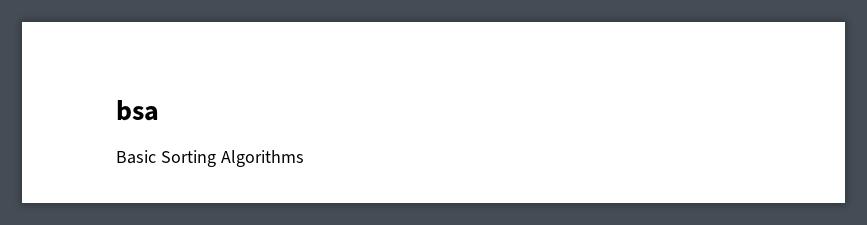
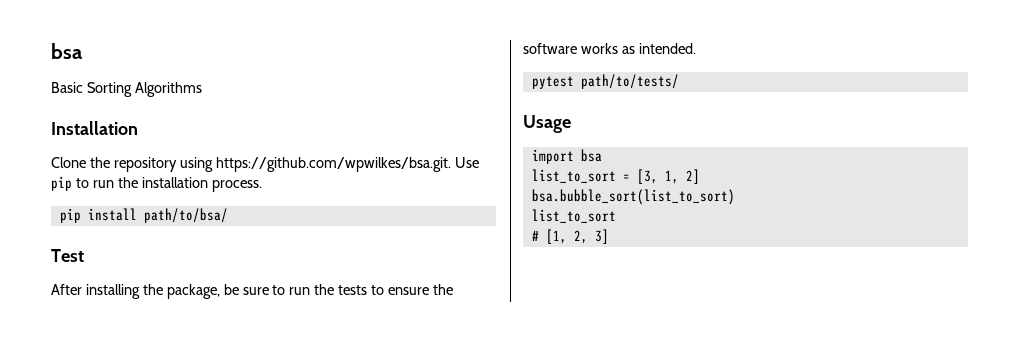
+ Installation
+ Clone the repository using https://github.com/wpwilkes/bsa.git. Use pip to run the installation process.
+ pip install path/to/bsa/
+ Test
+ After installing the package, be sure to run the tests to ensure the software works as intended.
+ pytest path/to/tests/
+ Usage
+ import bsa
+ list_to_sort = [3, 1, 2]
+ bsa.bubble_sort(list_to_sort)
+ list_to_sort
+ # [1, 2, 3]

